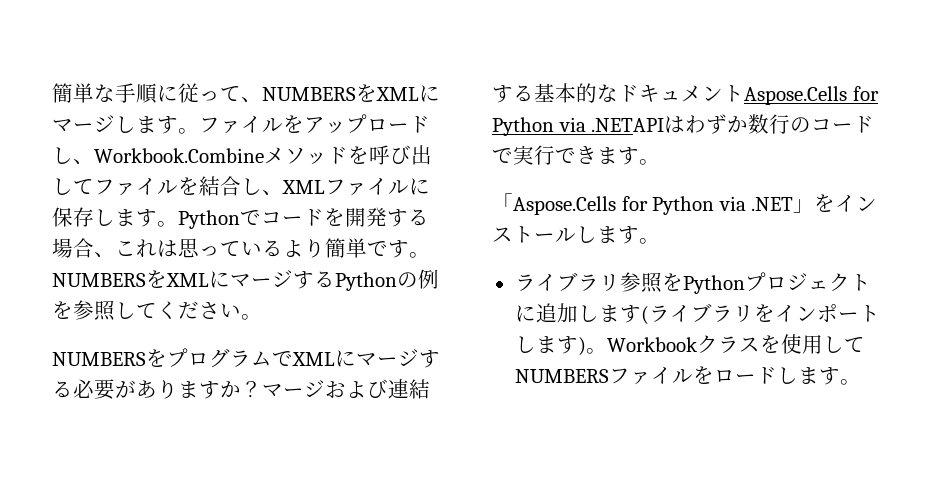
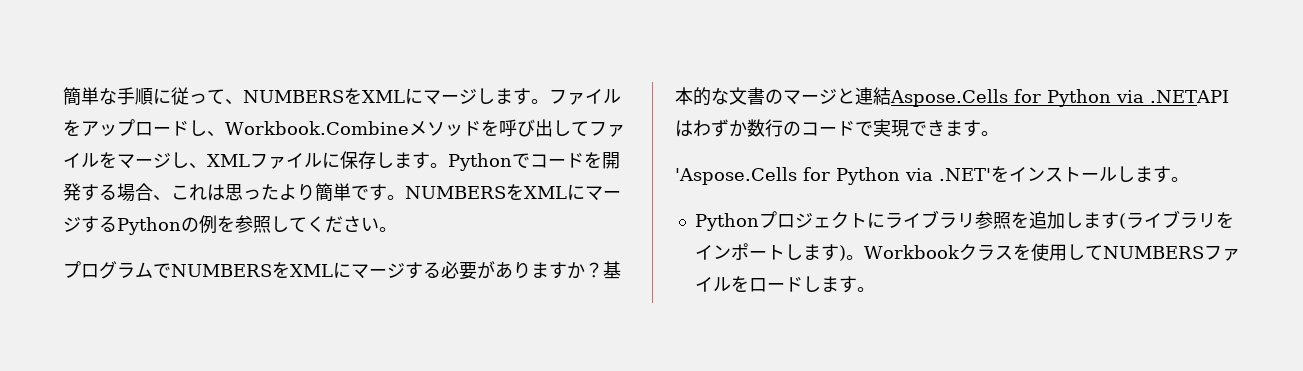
- ファイルをアップロードし、Workbook.Combineメソッドを呼び出してファイルを結合し、XMLファイルに保存します。
+ ファイルをアップロードし、Workbook.Combineメソッドを呼び出してファイルをマージし、XMLファイルに保存します。
- Pythonでコードを開発する場合、これは思っているより簡単です。
+ Pythonでコードを開発する場合、これは思ったより簡単です。
- NUMBERSをプログラムでXMLにマージする必要がありますか？
+ プログラムでNUMBERSをXMLにマージする必要がありますか？
- マージおよび連結する基本的なドキュメントAspose.Cells for Python via .NETAPIはわずか数行のコードで実行できます。
+ 基本的な文書のマージと連結Aspose.Cells for Python via .NETAPIはわずか数行のコードで実現できます。
- 「Aspose.Cells for Python via .NET」をインストールします。
+ 'Aspose.Cells for Python via .NET'をインストールします。
- ライブラリ参照をPythonプロジェクトに追加します(ライブラリをインポートします)。
+ Pythonプロジェクトにライブラリ参照を追加します(ライブラリをインポートします)。

